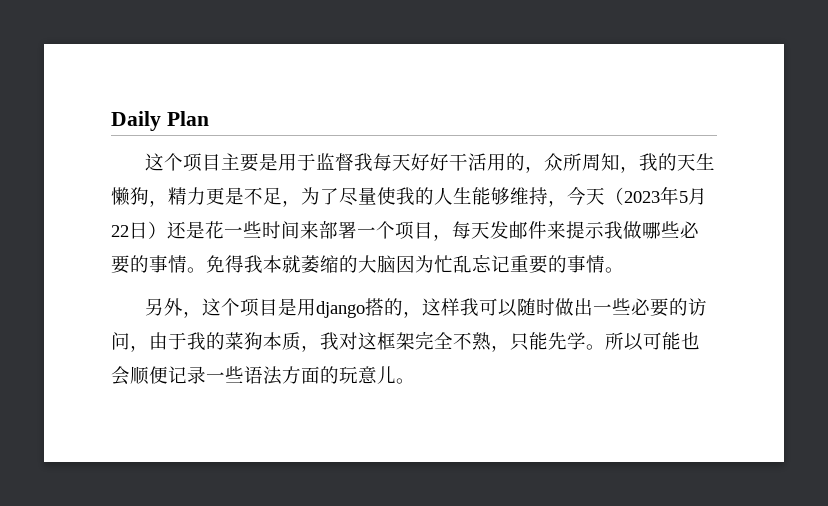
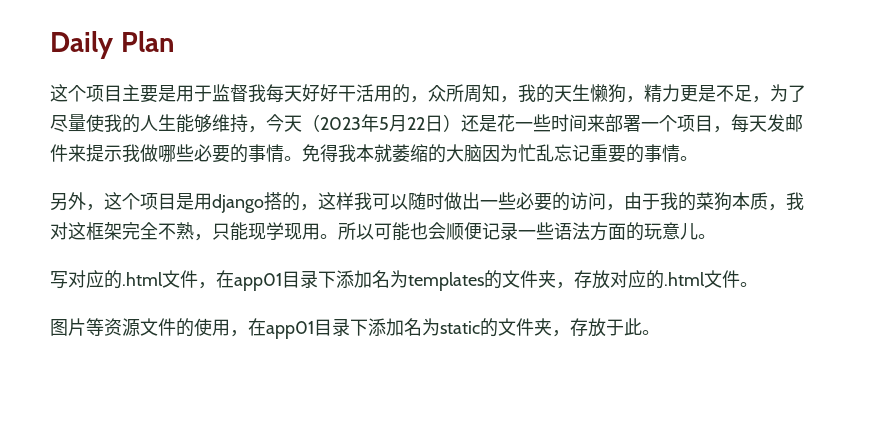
- 另外，这个项目是用django搭的，这样我可以随时做出一些必要的访问，由于我的菜狗本质，我对这框架完全不熟，只能先学。
+ 另外，这个项目是用django搭的，这样我可以随时做出一些必要的访问，由于我的菜狗本质，我对这框架完全不熟，只能现学现用。
+ 写对应的.html文件，在app01目录下添加名为templates的文件夹，存放对应的.html文件。
+ 图片等资源文件的使用，在app01目录下添加名为static的文件夹，存放于此。

